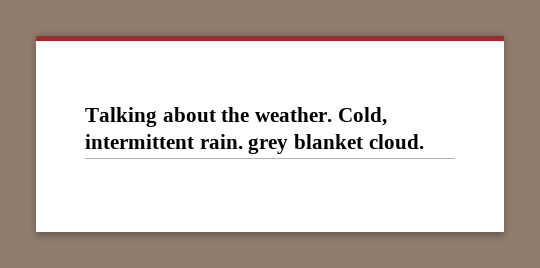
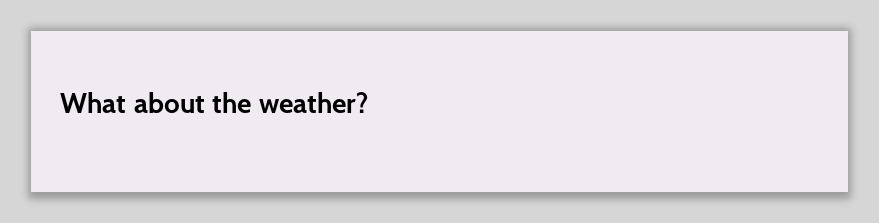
- Talking about the weather. Cold, intermittent rain. grey blanket cloud.
+ What about the weather?

